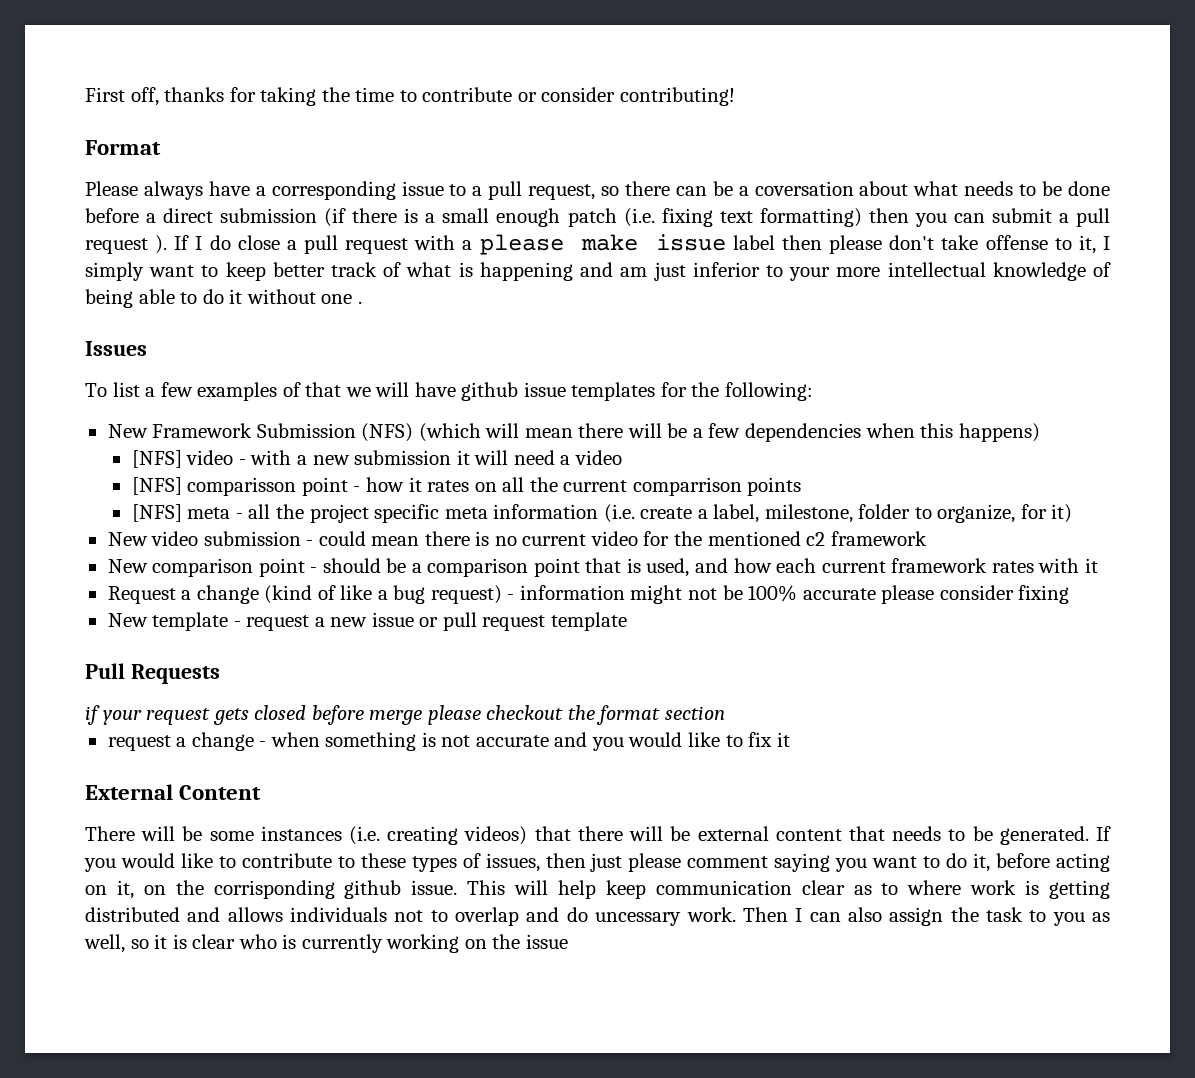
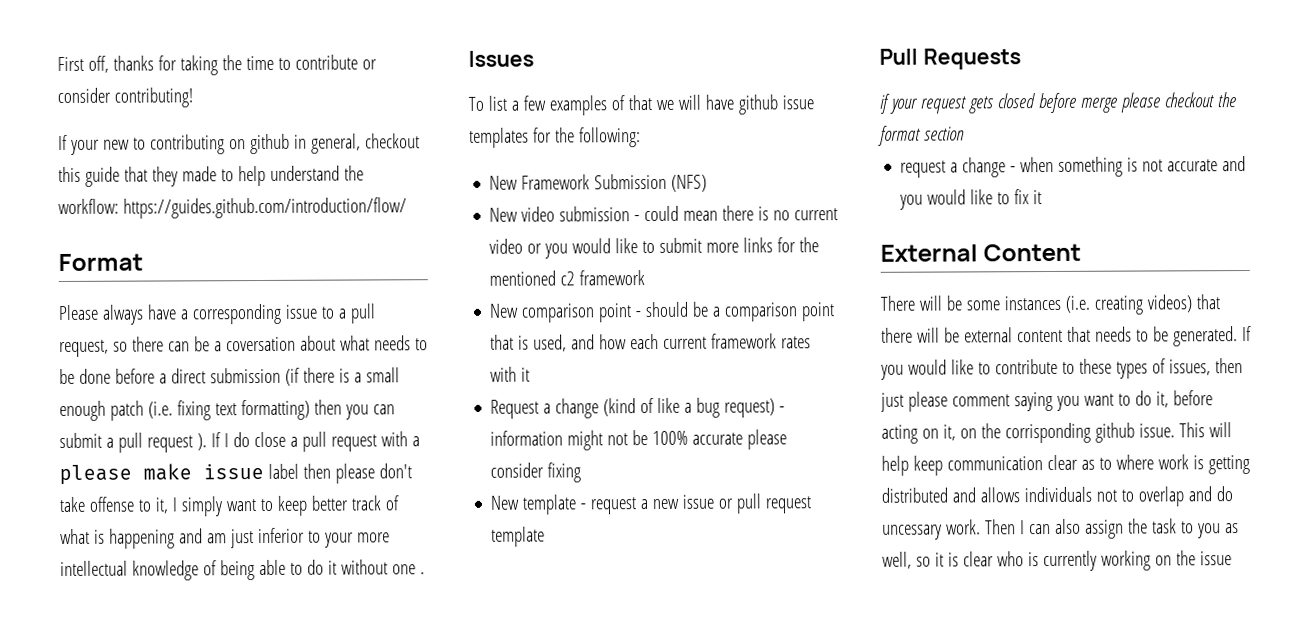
+ If your new to contributing on github in general, checkout this guide that they made to help understand the workflow: https://guides.github.com/introduction/flow/
- New Framework Submission (NFS) (which will mean there will be a few dependencies when this happens)
- [NFS] video - with a new submission it will need a video
- [NFS] comparisson point - how it rates on all the current comparrison points
- [NFS] meta - all the project specific meta information (i.e. create a label, milestone, folder to organize, for it)
+ New Framework Submission (NFS)
- New video submission - could mean there is no current video for the mentioned c2 framework
+ New video submission - could mean there is no current video or you would like to submit more links for the mentioned c2 framework

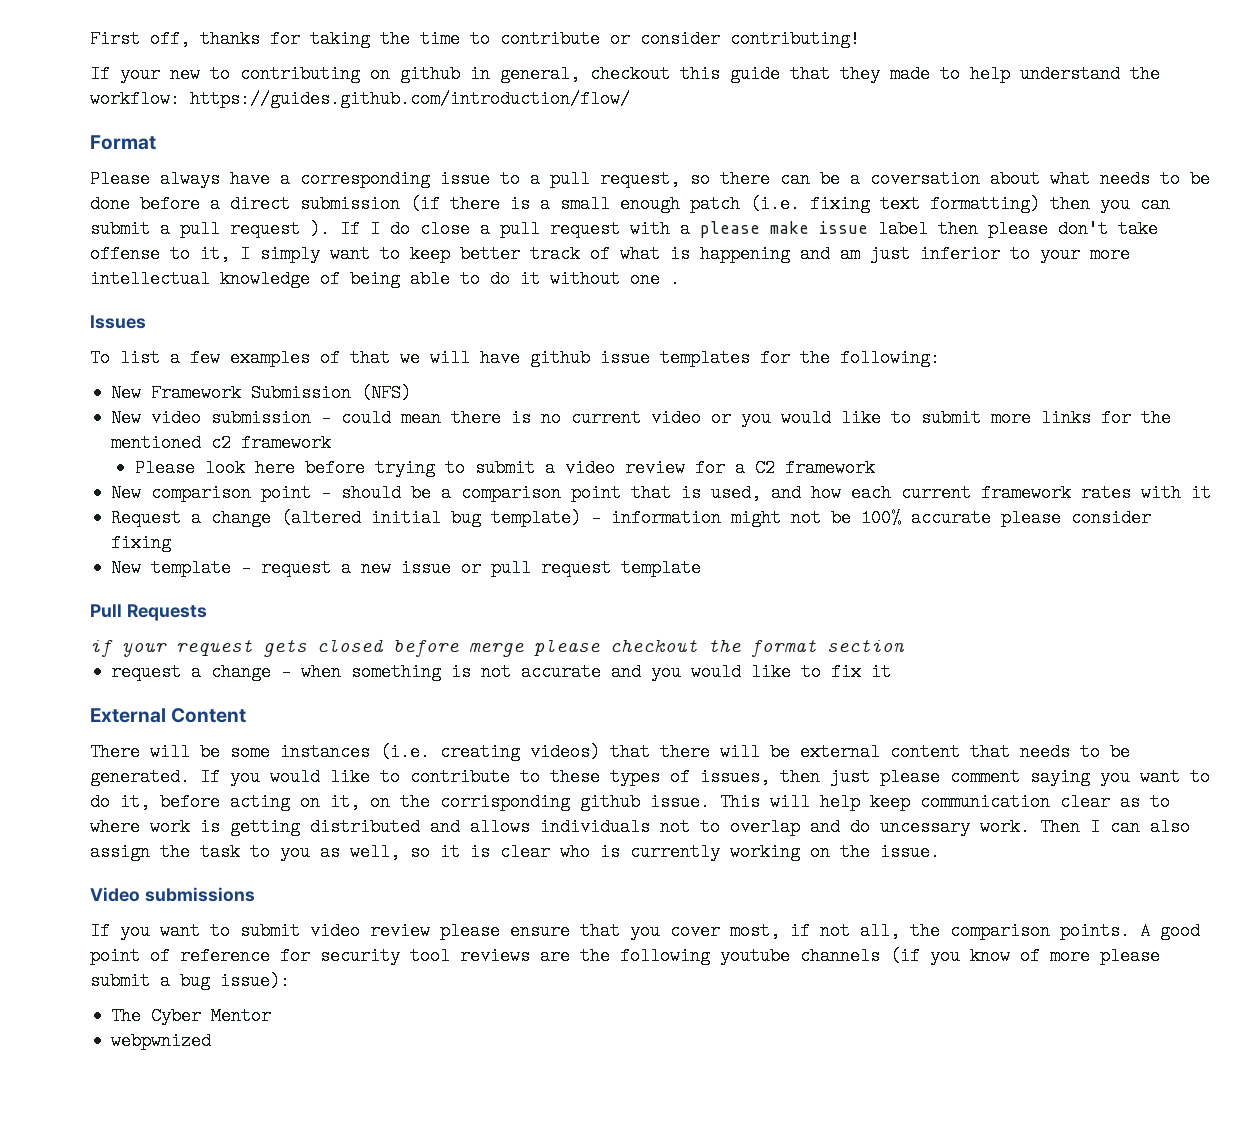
+ Please look here before trying to submit a video review for a C2 framework
- Request a change (kind of like a bug request) - information might not be 100% accurate please consider fixing
+ Request a change (altered initial bug template) - information might not be 100% accurate please consider fixing
- Then I can also assign the task to you as well, so it is clear who is currently working on the issue
+ Then I can also assign the task to you as well, so it is clear who is currently working on the issue.
+ Video submissions
+ If you want to submit video review please ensure that you cover most, if not all, the comparison points. A good point of reference for security tool reviews are the following youtube channels (if you know of more please submit a bug issue):
+ The Cyber Mentor
+ webpwnized

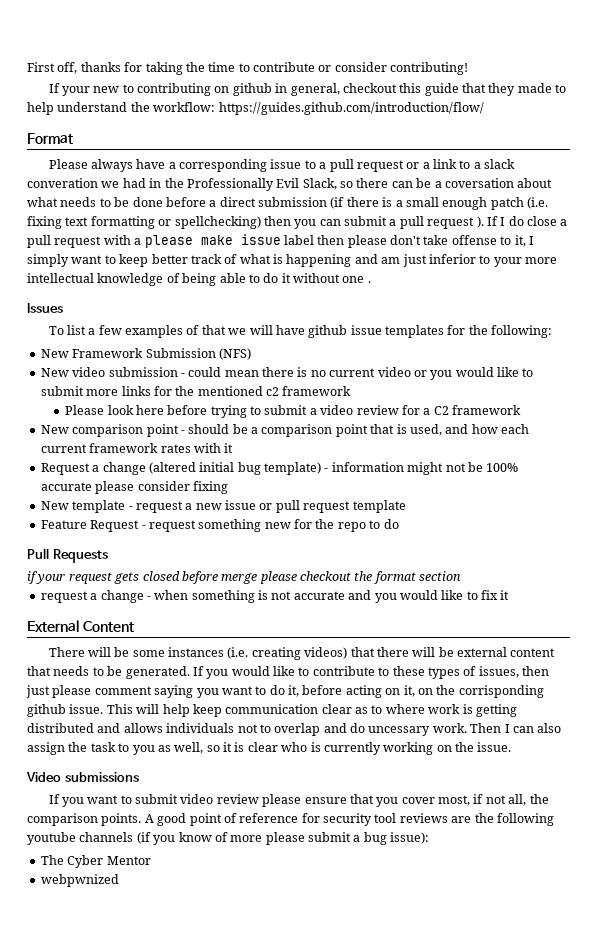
- Please always have a corresponding issue to a pull request, so there can be a coversation about what needs to be done before a direct submission (if there is a small enough patch (i.e. fixing text formatting) then you can submit a pull request ).
+ Please always have a corresponding issue to a pull request or a link to a slack converation we had in the Professionally Evil Slack, so there can be a coversation about what needs to be done before a direct submission (if there is a small enough patch (i.e. fixing text formatting or spellchecking) then you can submit a pull request ).
+ Feature Request - request something new for the repo to do

